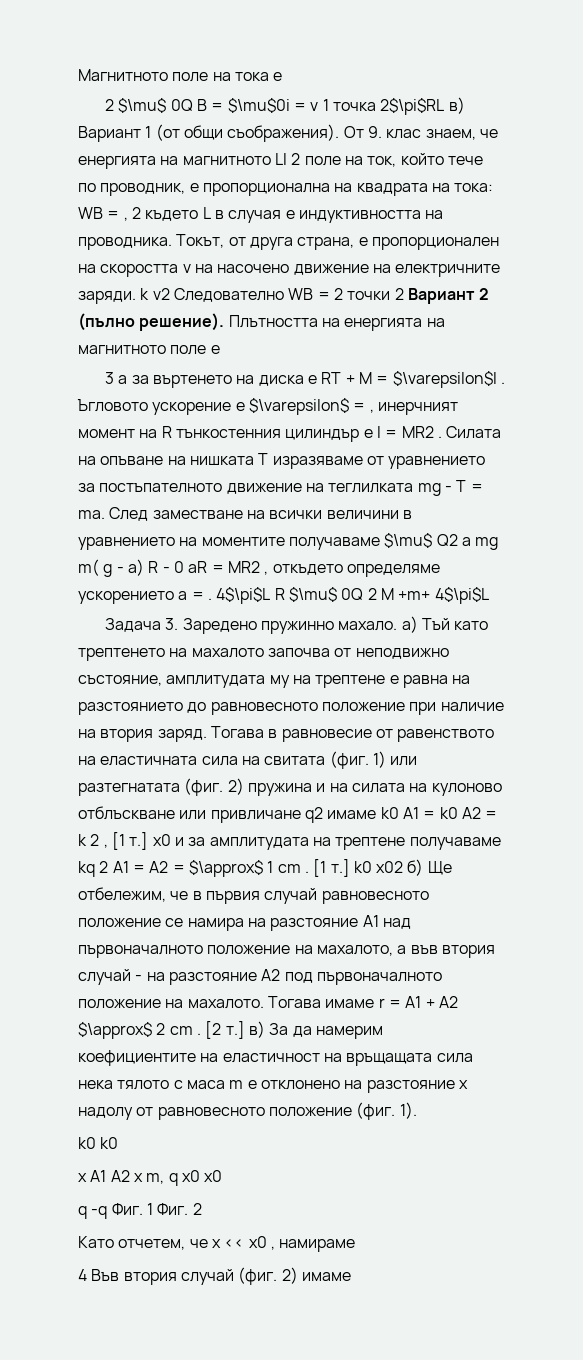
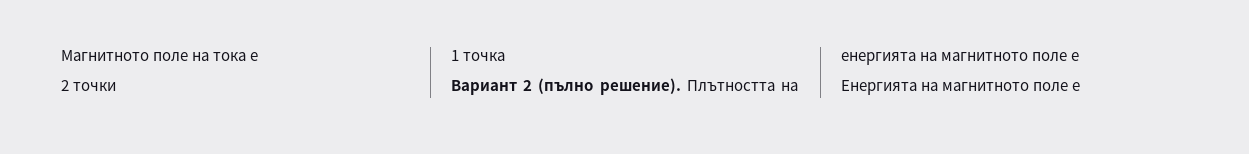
- 2 $\mu$ 0Q B = $\mu$0i = v 1 точка 2$\pi$RL в) Вариант 1 (от общи съображения). От 9. клас знаем, че енергията на магнитното LI 2 поле на ток, който тече по проводник, е пропорционална на квадрата на тока: WB = , 2 където L в случая е индуктивността на проводника. Токът, от друга страна, е пропорционален на скоростта v на насочено движение на електричните заряди. k v2 Следователно WB = 2 точки 2 Вариант 2 (пълно решение).
+ 2 точки
+ 1 точка
+ Вариант 2 (пълно решение).
- 3 a за въртенето на диска е RT + M = $\varepsilon$I . Ъгловото ускорение е $\varepsilon$ = , инерчният момент на R тънкостенния цилиндър е I = MR2 . Силата на опъване на нишката T изразяваме от уравнението за постъпателното движение на теглилката mg - T = ma. След заместване на всички величини в уравнението на моментите получаваме $\mu$ Q2 a mg m( g - a) R - 0 aR = MR2 , откъдето определяме ускорението a = . 4$\pi$L R $\mu$ 0Q 2 M +m+ 4$\pi$L
- Задача 3. Заредено пружинно махало. a) Тъй като трептенето на махалото започва от неподвижно състояние, амплитудата му на трептене е равна на разстоянието до равновесното положение при наличие на втория заряд. Тогава в равновесие от равенството на еластичната сила на свитата (фиг. 1) или разтегнатата (фиг. 2) пружина и на силата на кулоново отблъскване или привличане q2 имаме k0 A1 = k0 A2 = k 2 , [1 т.] x0 и за амплитудата на трептене получаваме kq 2 A1 = A2 = $\approx$ 1 cm . [1 т.] k0 x02 б) Ще отбележим, че в първия случай равновесното положение се намира на разстояние A1 над първоначалното положение на махалото, а във втория случай - на разстояние A2 под първоначалното положение на махалото. Тогава имаме r = A1 + A2 $\approx$ 2 cm . [2 т.] в) За да намерим коефициентите на еластичност на връщащата сила нека тялото с маса m е отклонено на разстояние x надолу от равновесното положение (фиг. 1).
- k0 k0
- x A1 A2 x m, q x0 x0
- q -q Фиг. 1 Фиг. 2
- Като отчетем, че x << x0 , намираме
- 4 Във втория случай (фиг. 2) имаме
+ Енергията на магнитното поле е

